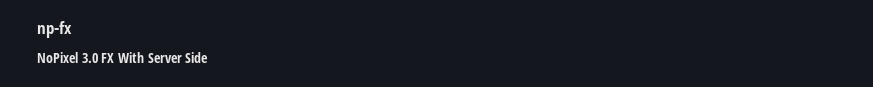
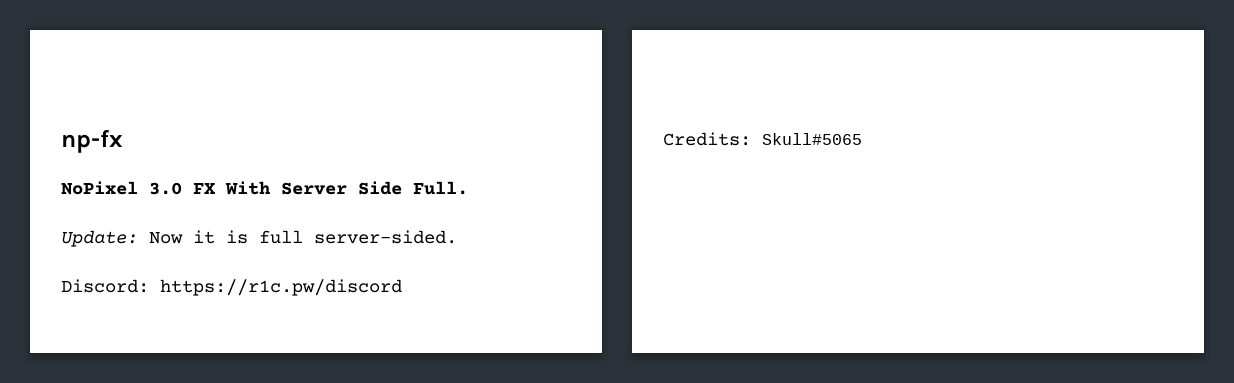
- NoPixel 3.0 FX With Server Side
+ NoPixel 3.0 FX With Server Side Full.
+ Update: Now it is full server-sided.
+ Discord: https://r1c.pw/discord
+ Credits: Skull#5065

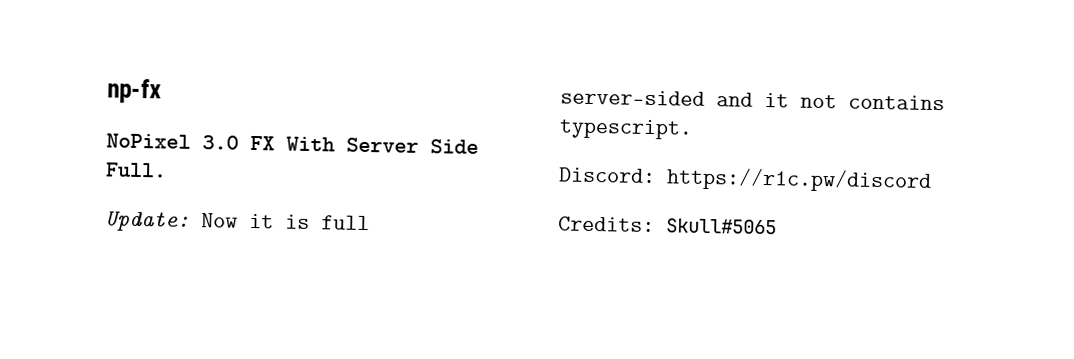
- Update: Now it is full server-sided.
+ Update: Now it is full server-sided and it not contains typescript.

